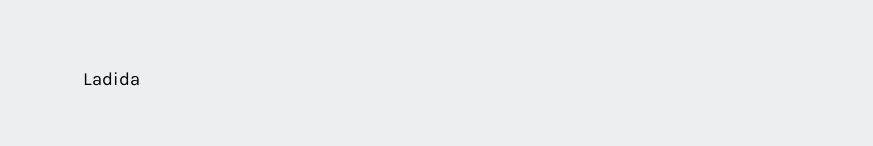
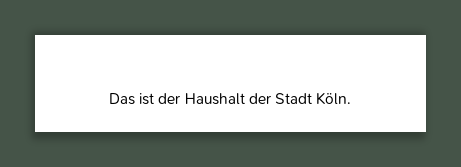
- Ladida
+ Das ist der Haushalt der Stadt Köln.

